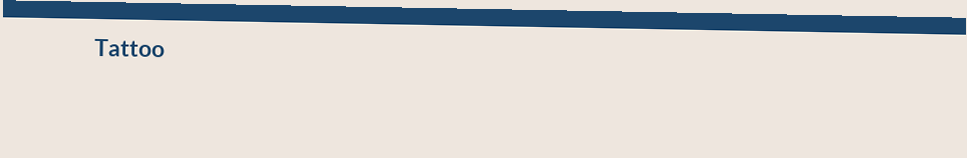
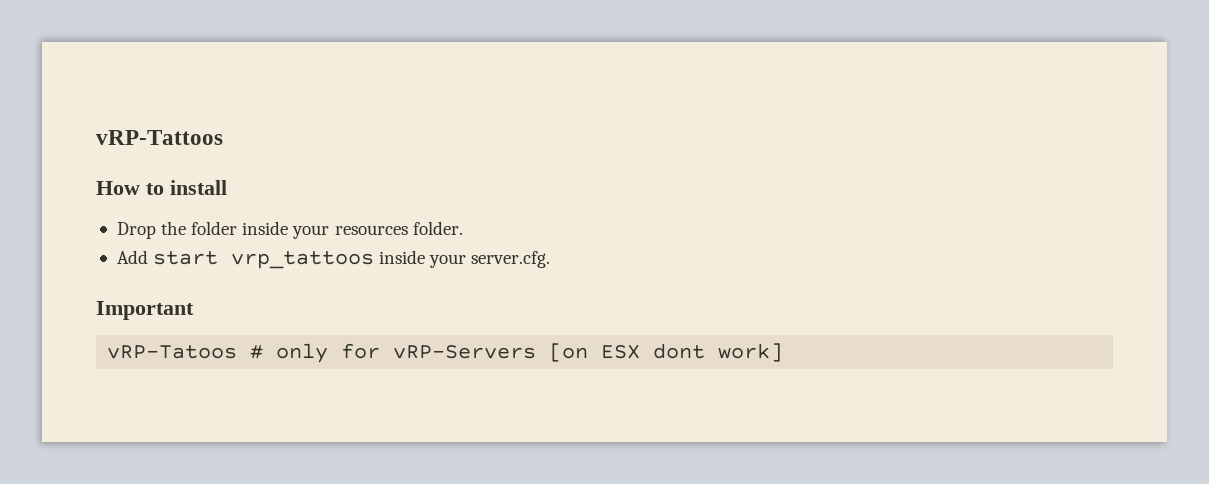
- Tattoo
+ vRP-Tattoos
+ How to install
+ Drop the folder inside your resources folder.
+ Add start vrp_tattoos inside your server.cfg.
+ Important
+ vRP-Tatoos # only for vRP-Servers [on ESX dont work]

